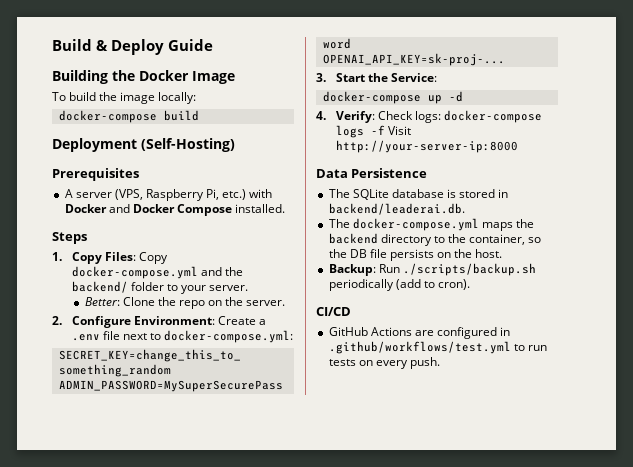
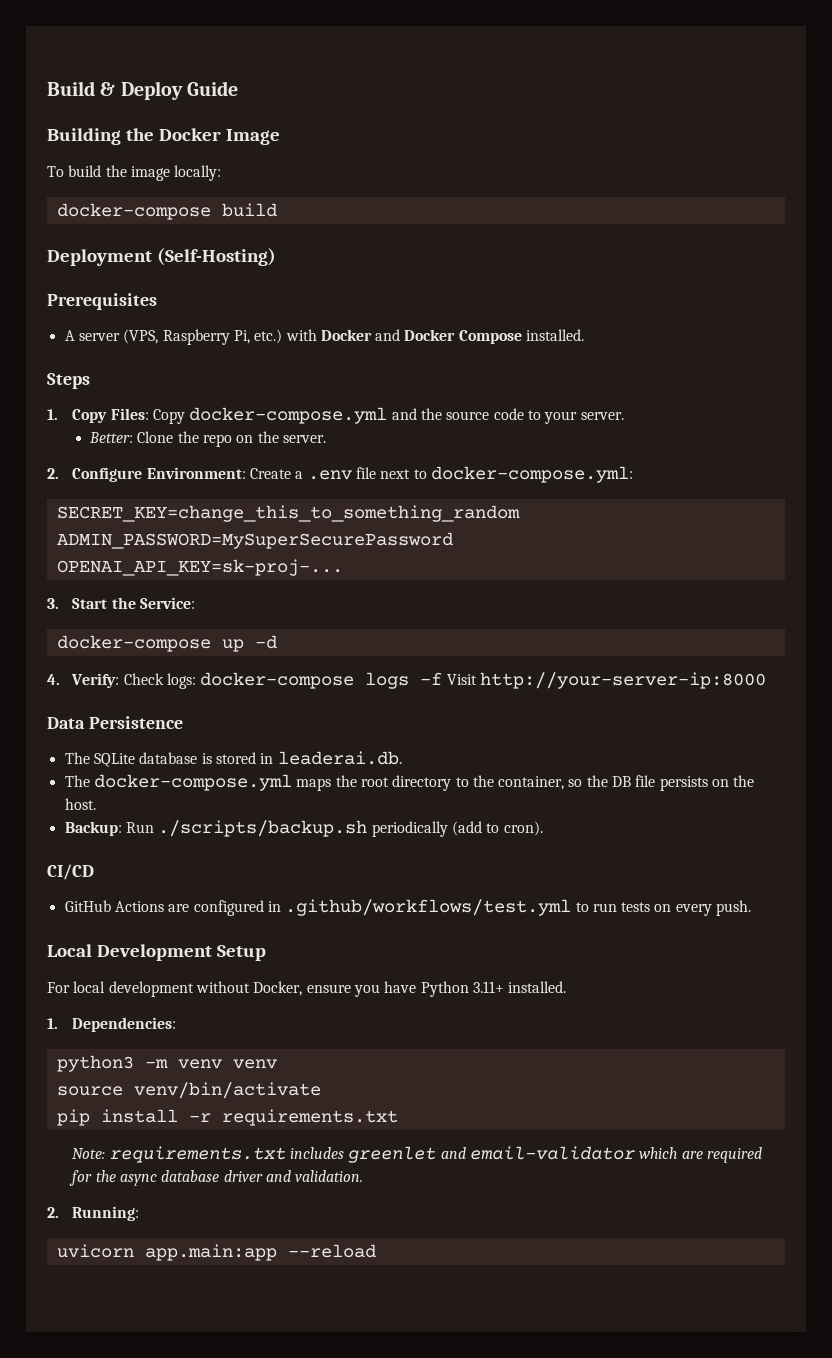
- 1. Copy Files: Copy docker-compose.yml and the backend/ folder to your server.
+ 1. Copy Files: Copy docker-compose.yml and the source code to your server.
- The SQLite database is stored in backend/leaderai.db.
+ The SQLite database is stored in leaderai.db.
- The docker-compose.yml maps the backend directory to the container, so the DB file persists on the host.
+ The docker-compose.yml maps the root directory to the container, so the DB file persists on the host.
+ Local Development Setup
+ For local development without Docker, ensure you have Python 3.11+ installed.
+ 1. Dependencies:
+ python3 -m venv venv
+ source venv/bin/activate
+ pip install -r requirements.txt
+ Note: requirements.txt includes greenlet and email-validator which are required for the async database driver and validation.
+ 2. Running:
+ uvicorn app.main:app --reload

